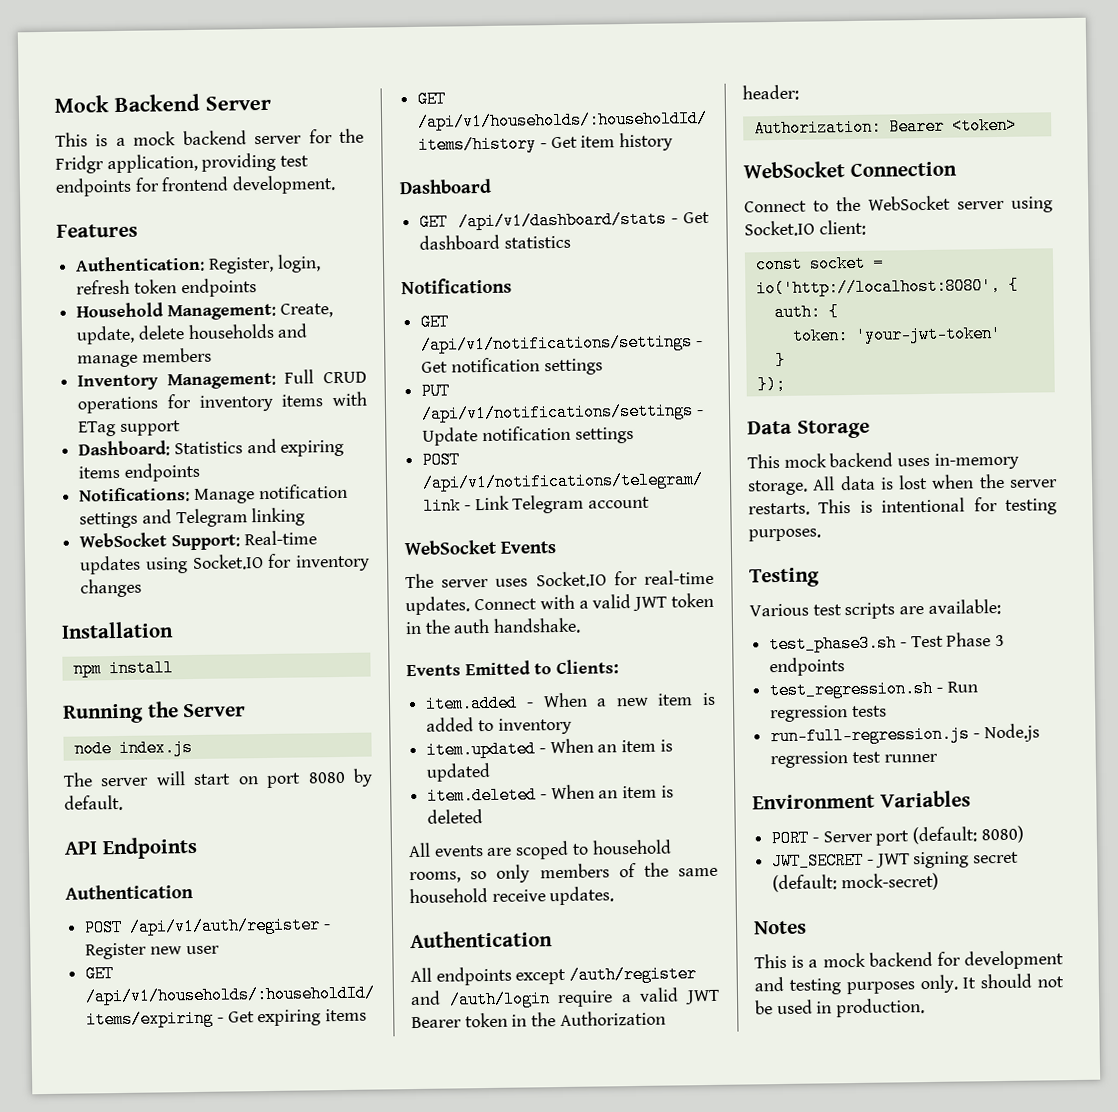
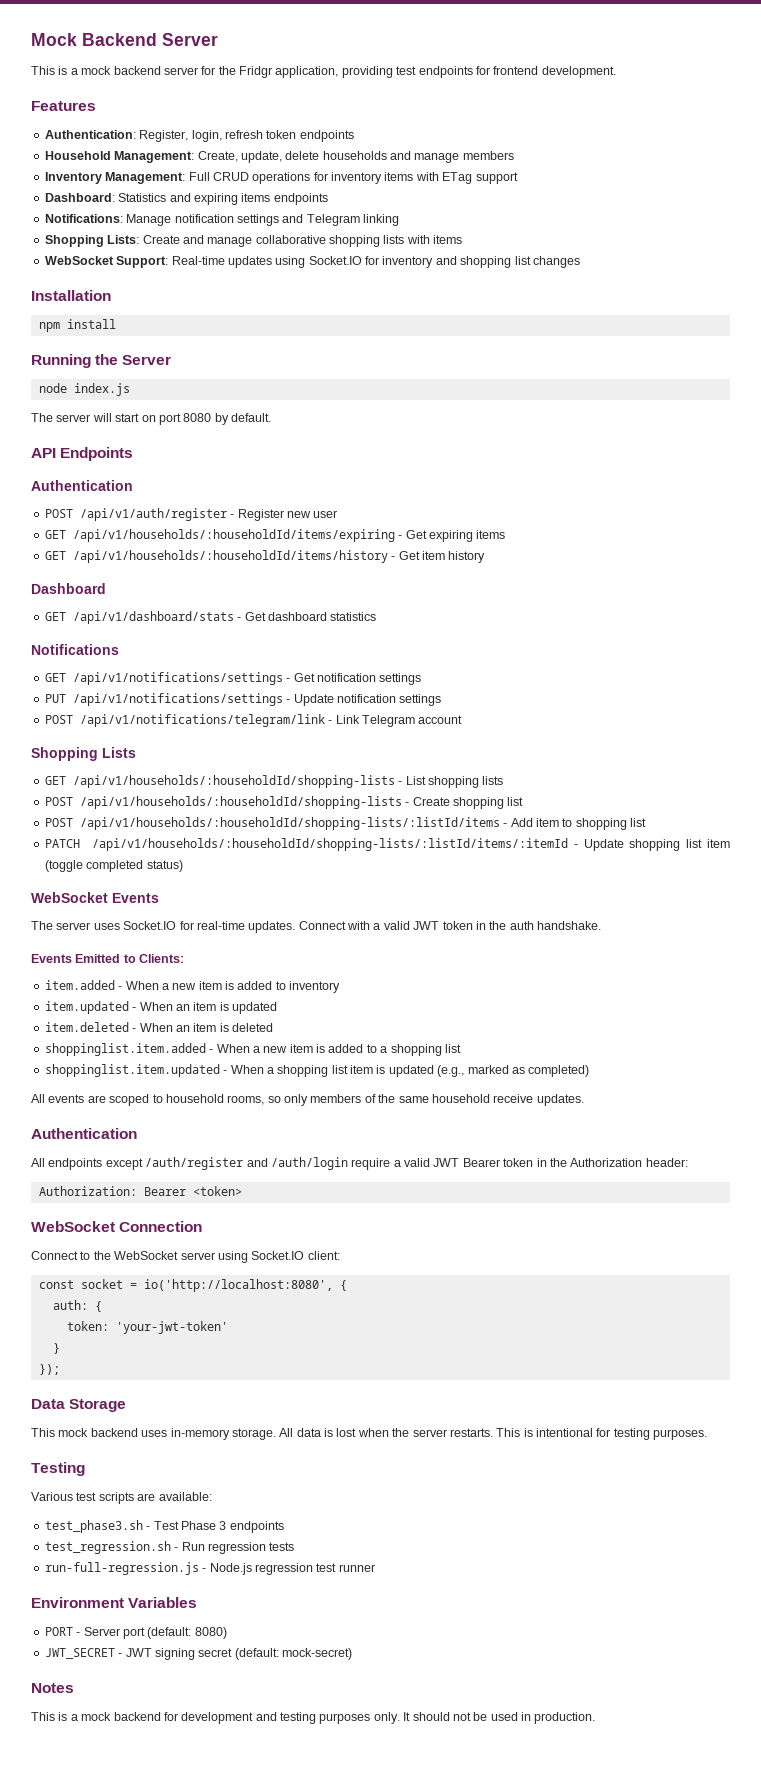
+ Shopping Lists: Create and manage collaborative shopping lists with items
- WebSocket Support: Real-time updates using Socket.IO for inventory changes
+ WebSocket Support: Real-time updates using Socket.IO for inventory and shopping list changes
+ Shopping Lists
+ GET /api/v1/households/:householdId/shopping-lists - List shopping lists
+ POST /api/v1/households/:householdId/shopping-lists - Create shopping list
+ POST /api/v1/households/:householdId/shopping-lists/:listId/items - Add item to shopping list
+ PATCH /api/v1/households/:householdId/shopping-lists/:listId/items/:itemId - Update shopping list item (toggle completed status)
+ shoppinglist.item.added - When a new item is added to a shopping list
+ shoppinglist.item.updated - When a shopping list item is updated (e.g., marked as completed)

